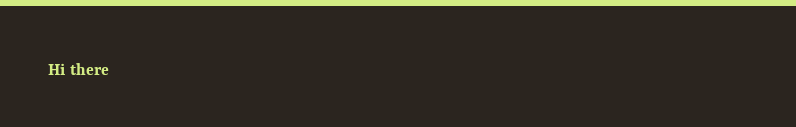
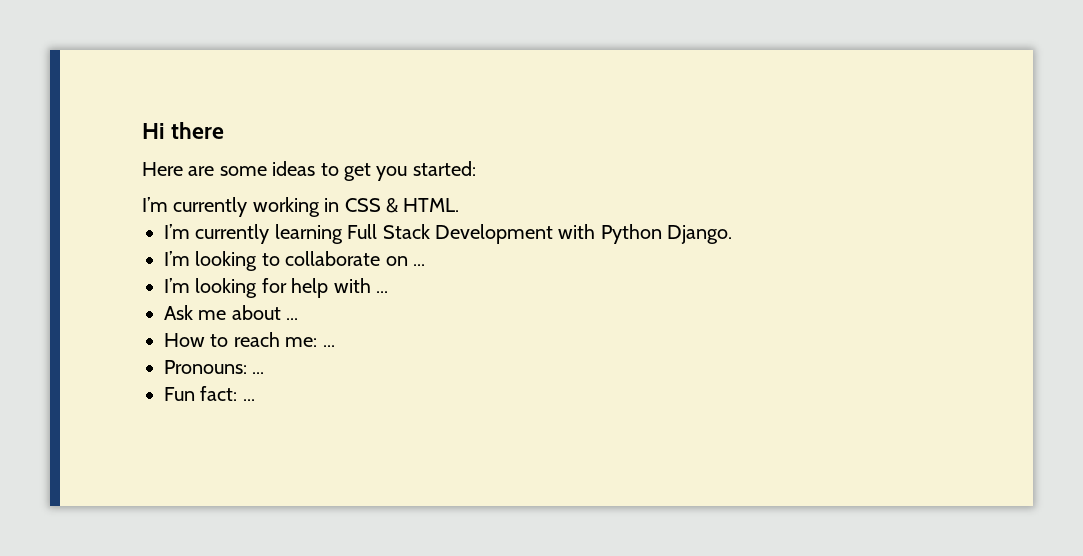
+ Here are some ideas to get you started:
+ I’m currently working in CSS & HTML.
+ I’m currently learning Full Stack Development with Python Django.
+ I’m looking to collaborate on ...
+ I’m looking for help with ...
+ Ask me about ...
+ How to reach me: ...
+ Pronouns: ...
+ Fun fact: ...

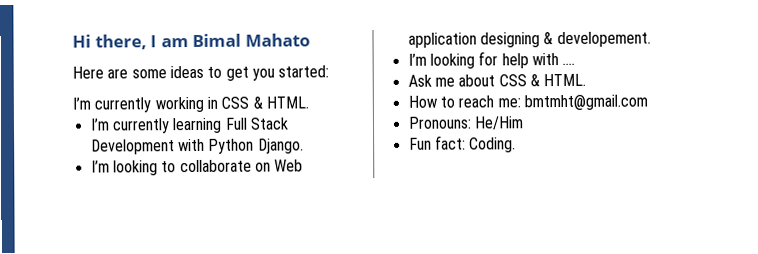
- Hi there
+ Hi there, I am Bimal Mahato
- I’m looking to collaborate on ...
+ I’m looking to collaborate on Web application designing & developement.
- I’m looking for help with ...
+ I’m looking for help with ....
- Ask me about ...
+ Ask me about CSS & HTML.
- How to reach me: ...
+ How to reach me: bmtmht@gmail.com
- Pronouns: ...
+ Pronouns: He/Him
- Fun fact: ...
+ Fun fact: Coding.

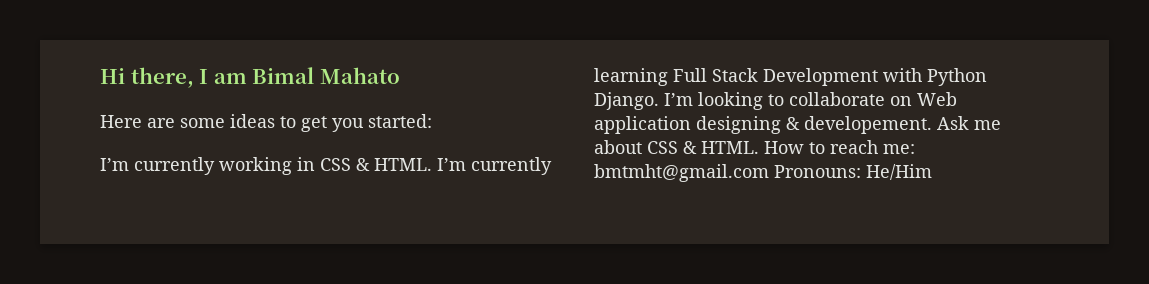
- I’m currently working in CSS & HTML.
- I’m currently learning Full Stack Development with Python Django.
- I’m looking to collaborate on Web application designing & developement.
- I’m looking for help with ....
- Ask me about CSS & HTML.
- How to reach me: bmtmht@gmail.com
- Pronouns: He/Him
+ I’m currently working in CSS & HTML. I’m currently learning Full Stack Development with Python Django. I’m looking to collaborate on Web application designing & developement. Ask me about CSS & HTML. How to reach me: bmtmht@gmail.com Pronouns: He/Him
- Fun fact: Coding.

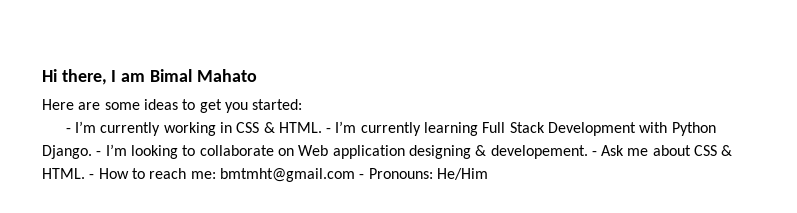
- I’m currently working in CSS & HTML.
+ - I’m currently working in CSS & HTML.
- I’m currently learning Full Stack Development with Python Django.
+ - I’m currently learning Full Stack Development with Python Django.
- I’m looking to collaborate on Web application designing & developement.
+ - I’m looking to collaborate on Web application designing & developement.
- Ask me about CSS & HTML.
+ - Ask me about CSS & HTML.
- How to reach me: bmtmht@gmail.com Pronouns: He/Him
+ - How to reach me: bmtmht@gmail.com - Pronouns: He/Him

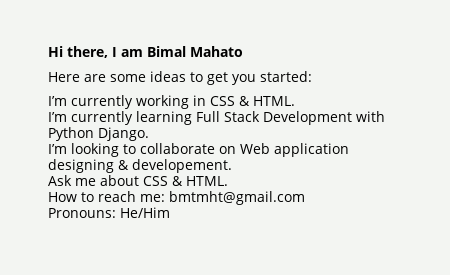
- - I’m currently working in CSS & HTML. - I’m currently learning Full Stack Development with Python Django. - I’m looking to collaborate on Web application designing & developement. - Ask me about CSS & HTML. - How to reach me: bmtmht@gmail.com - Pronouns: He/Him
+ I’m currently working in CSS & HTML.
+ I’m currently learning Full Stack Development with Python Django.
+ I’m looking to collaborate on Web application designing & developement.
+ Ask me about CSS & HTML.
+ How to reach me: bmtmht@gmail.com
+ Pronouns: He/Him

